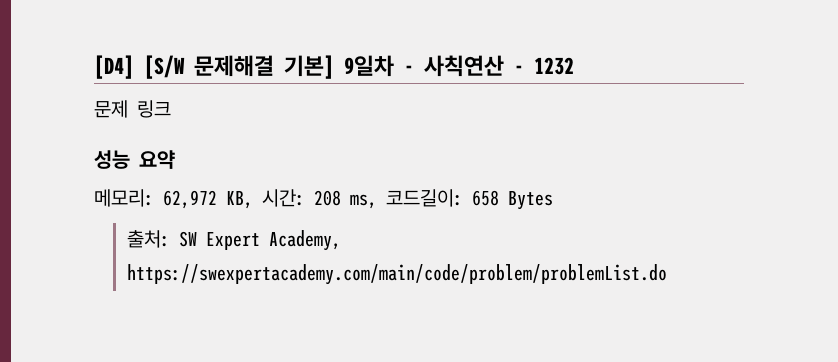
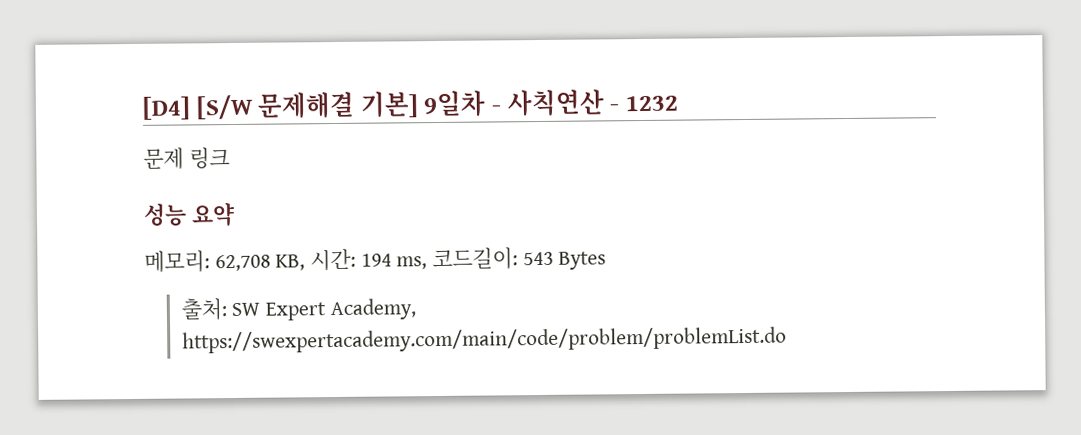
- 메모리: 62,972 KB, 시간: 208 ms, 코드길이: 658 Bytes
+ 메모리: 62,708 KB, 시간: 194 ms, 코드길이: 543 Bytes

